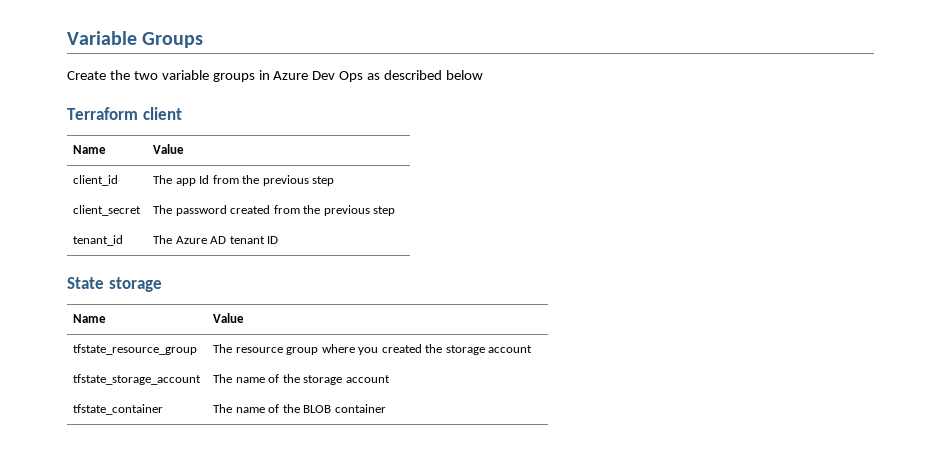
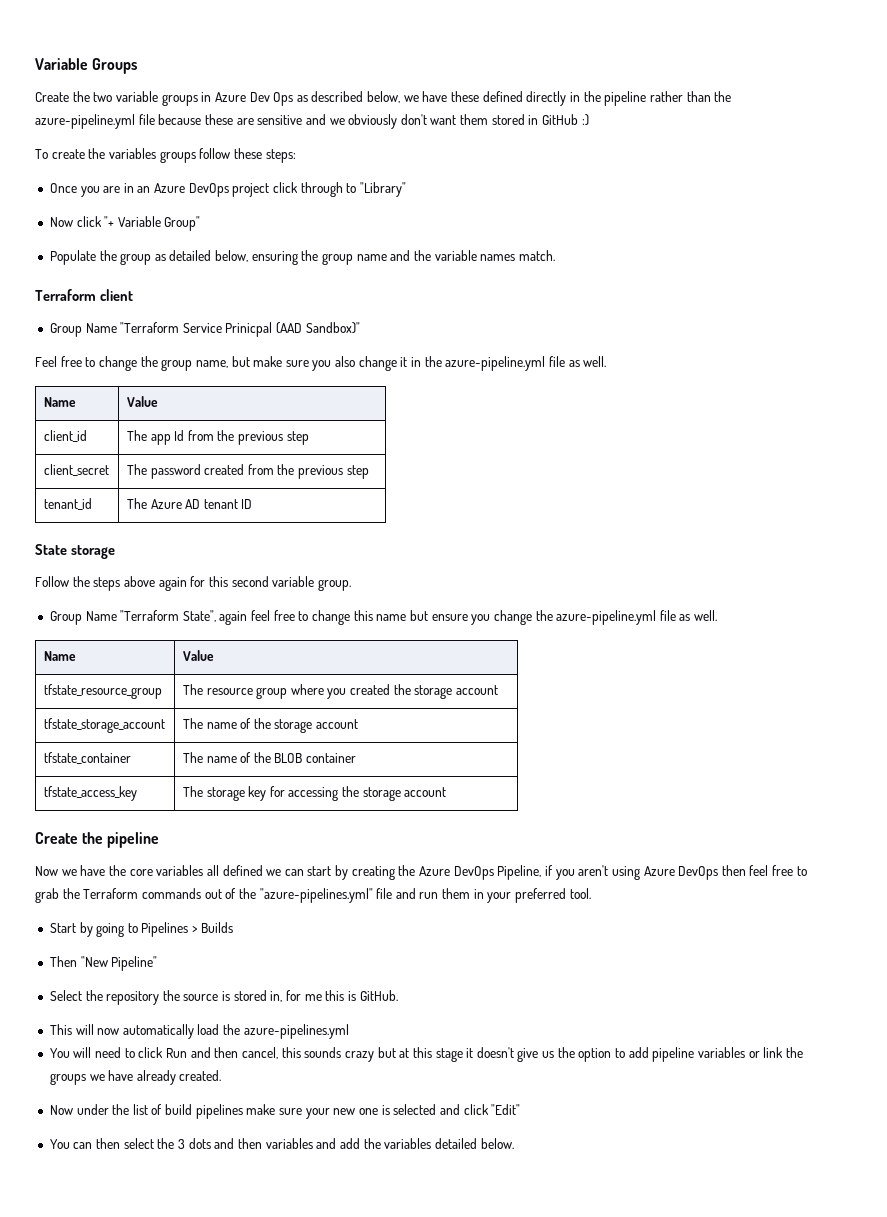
- Create the two variable groups in Azure Dev Ops as described below
+ Create the two variable groups in Azure Dev Ops as described below, we have these defined directly in the pipeline rather than the azure-pipeline.yml file because these are sensitive and we obviously don't want them stored in GitHub :)
+ To create the variables groups follow these steps:
+ Once you are in an Azure DevOps project click through to "Library"
+ Now click "+ Variable Group"
+ Populate the group as detailed below, ensuring the group name and the variable names match.
  Terraform client
+ Group Name "Terraform Service Prinicpal (AAD Sandbox)"
+ Feel free to change the group name, but make sure you also change it in the azure-pipeline.yml file as well.
+ Follow the steps above again for this second variable group.
+ Group Name "Terraform State", again feel free to change this name but ensure you change the azure-pipeline.yml file as well.
+ tfstate_access_key | The storage key for accessing the storage account
+ Create the pipeline
+ Now we have the core variables all defined we can start by creating the Azure DevOps Pipeline, if you aren't using Azure DevOps then feel free to grab the Terraform commands out of the "azure-pipelines.yml" file and run them in your preferred tool.
+ Start by going to Pipelines > Builds
+ Then "New Pipeline"
+ Select the repository the source is stored in, for me this is GitHub.
+ This will now automatically load the azure-pipelines.yml
+ You will need to click Run and then cancel, this sounds crazy but at this stage it doesn't give us the option to add pipeline variables or link the groups we have already created.
+ Now under the list of build pipelines make sure your new one is selected and click "Edit"
+ You can then select the 3 dots and then variables and add the variables detailed below.

